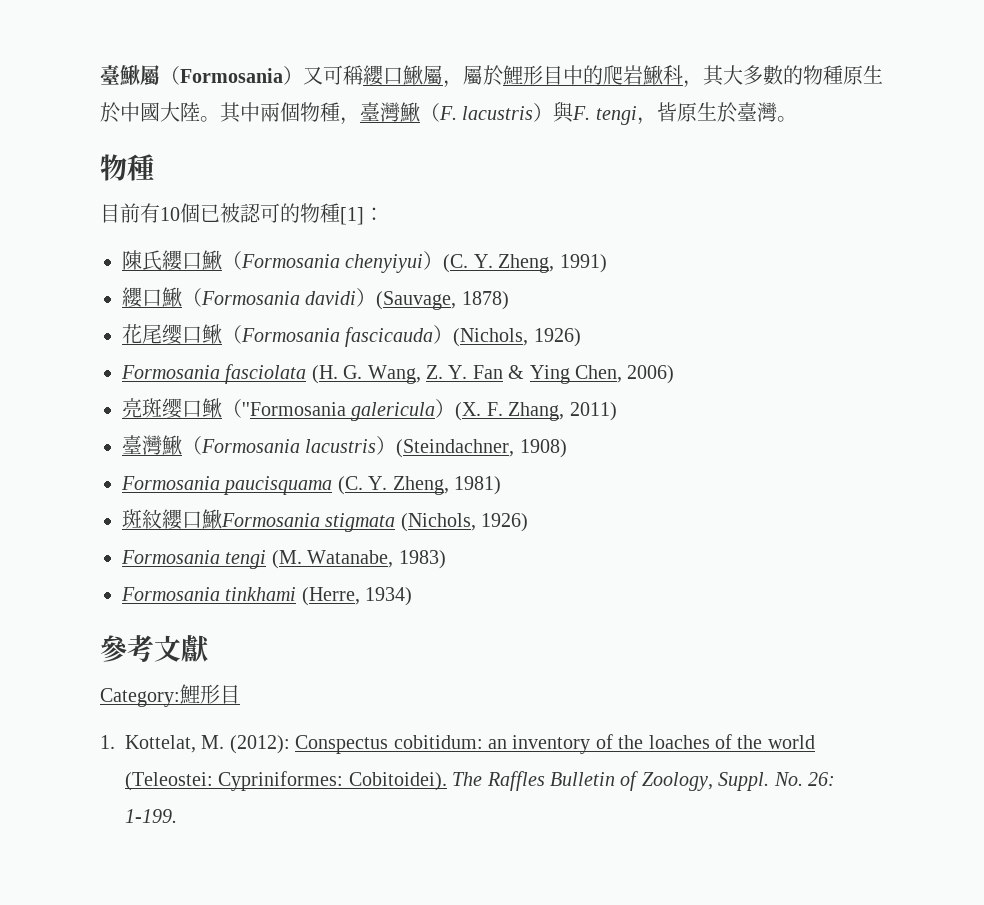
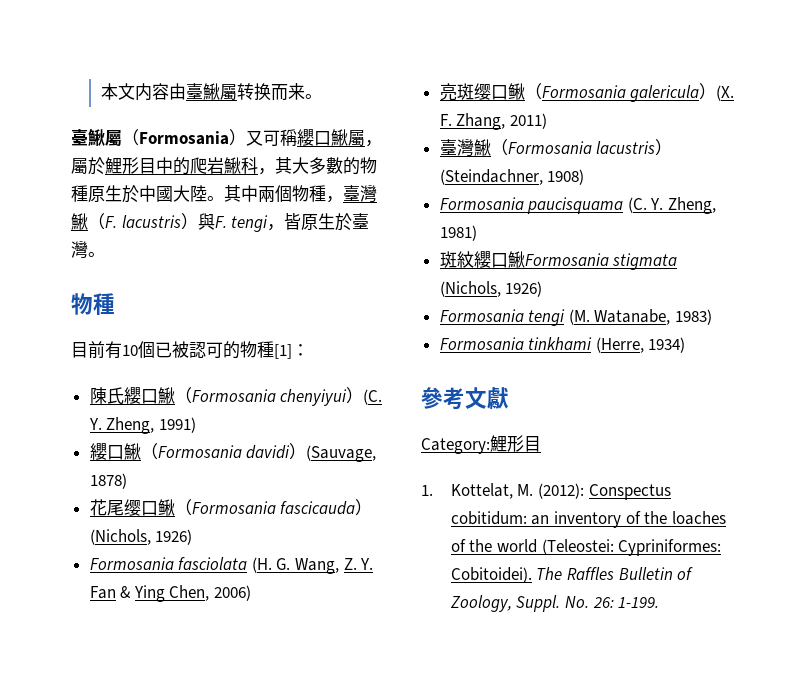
+ 本文内容由臺鰍屬转换而来。
- 亮斑缨口鳅（''Formosania galericula）(X. F. Zhang, 2011)
+ 亮斑缨口鳅（Formosania galericula）(X. F. Zhang, 2011)

